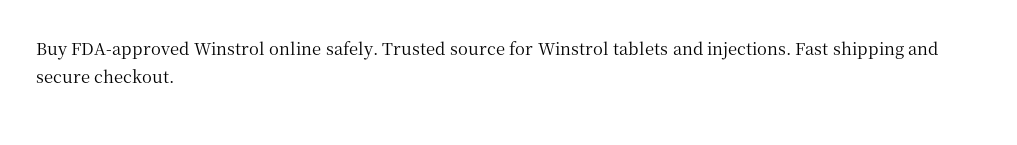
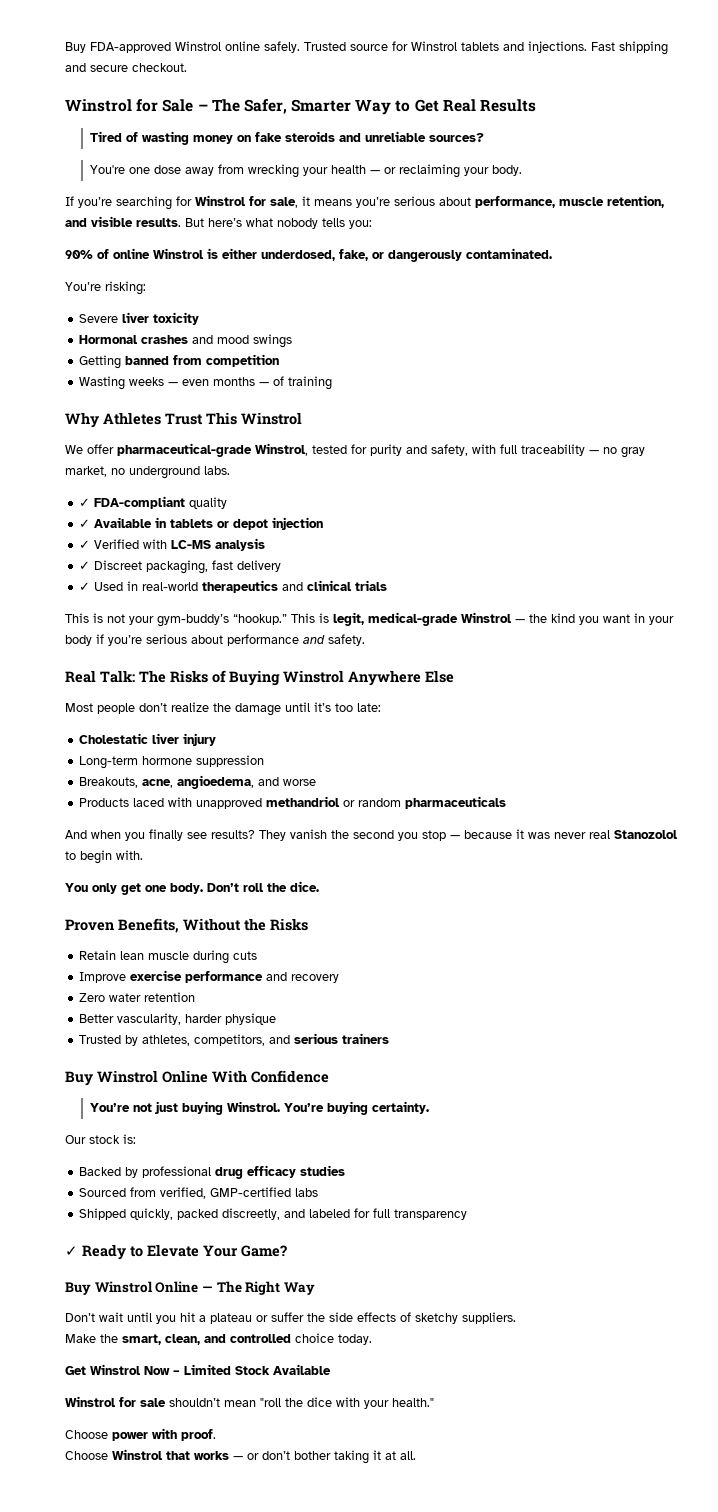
+ Winstrol for Sale – The Safer, Smarter Way to Get Real Results
+ Tired of wasting money on fake steroids and unreliable sources?
+ You're one dose away from wrecking your health — or reclaiming your body.
+ If you’re searching for Winstrol for sale, it means you’re serious about performance, muscle retention, and visible results. But here’s what nobody tells you:
+ 90% of online Winstrol is either underdosed, fake, or dangerously contaminated.
+ You’re risking:
+ Severe liver toxicity
+ Hormonal crashes and mood swings
+ Getting banned from competition
+ Wasting weeks — even months — of training
+ Why Athletes Trust This Winstrol
+ We offer pharmaceutical-grade Winstrol, tested for purity and safety, with full traceability — no gray market, no underground labs.
+ ✓ FDA-compliant quality
+ ✓ Available in tablets or depot injection
+ ✓ Verified with LC-MS analysis
+ ✓ Discreet packaging, fast delivery
+ ✓ Used in real-world therapeutics and clinical trials
+ This is not your gym-buddy’s “hookup.” This is legit, medical-grade Winstrol — the kind you want in your body if you’re serious about performance and safety.
+ Real Talk: The Risks of Buying Winstrol Anywhere Else
+ Most people don’t realize the damage until it’s too late:
+ Cholestatic liver injury
+ Long-term hormone suppression
+ Breakouts, acne, angioedema, and worse
+ Products laced with unapproved methandriol or random pharmaceuticals
+ And when you finally see results? They vanish the second you stop — because it was never real Stanozolol to begin with.
+ You only get one body. Don’t roll the dice.
+ Proven Benefits, Without the Risks
+ Retain lean muscle during cuts
+ Improve exercise performance and recovery
+ Zero water retention
+ Better vascularity, harder physique
+ Trusted by athletes, competitors, and serious trainers
+ Buy Winstrol Online With Confidence
+ You’re not just buying Winstrol. You’re buying certainty.
+ Our stock is:
+ Backed by professional drug efficacy studies
+ Sourced from verified, GMP-certified labs
+ Shipped quickly, packed discreetly, and labeled for full transparency
+ ✓ Ready to Elevate Your Game?
+ Buy Winstrol Online — The Right Way
+ Don’t wait until you hit a plateau or suffer the side effects of sketchy suppliers.
+ Make the smart, clean, and controlled choice today.
+ Get Winstrol Now – Limited Stock Available
+ Winstrol for sale shouldn’t mean "roll the dice with your health."
+ Choose power with proof.
+ Choose Winstrol that works — or don’t bother taking it at all.

